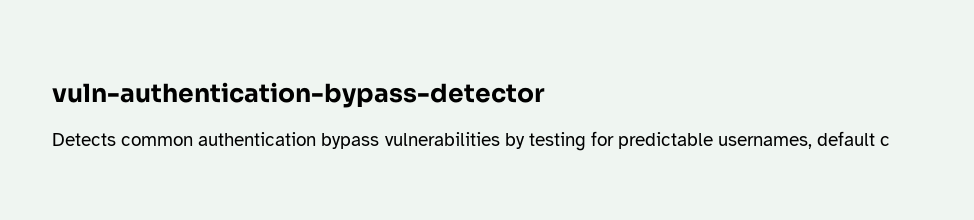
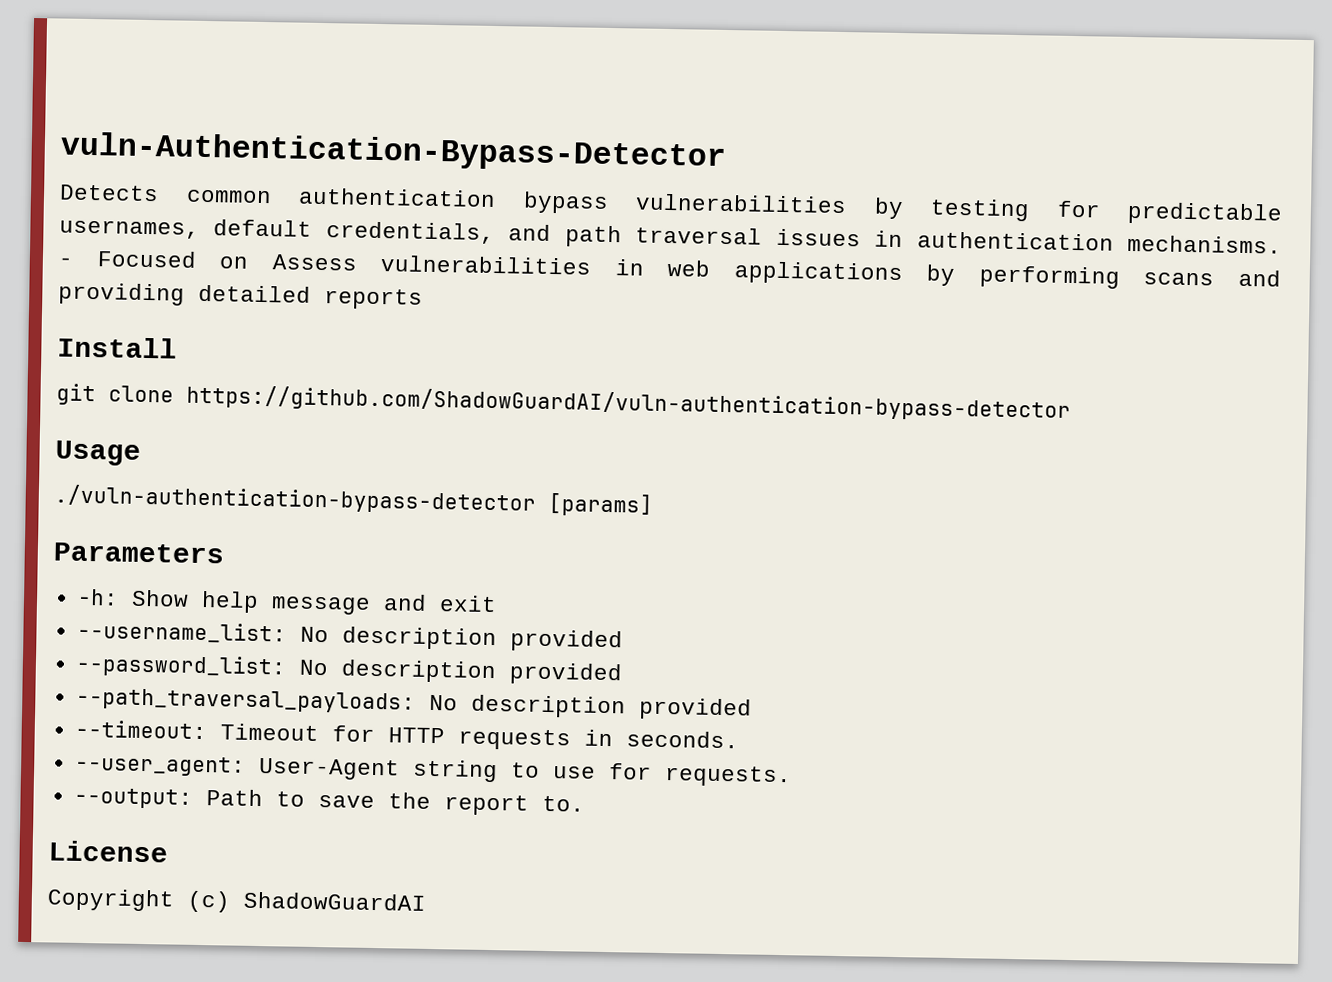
- vuln-authentication-bypass-detector
+ vuln-Authentication-Bypass-Detector
- Detects common authentication bypass vulnerabilities by testing for predictable usernames, default c
+ Detects common authentication bypass vulnerabilities by testing for predictable usernames, default credentials, and path traversal issues in authentication mechanisms. - Focused on Assess vulnerabilities in web applications by performing scans and providing detailed reports
+ Install
+ git clone https://github.com/ShadowGuardAI/vuln-authentication-bypass-detector
+ Usage
+ ./vuln-authentication-bypass-detector [params]
+ Parameters
+ -h: Show help message and exit
+ --username_list: No description provided
+ --password_list: No description provided
+ --path_traversal_payloads: No description provided
+ --timeout: Timeout for HTTP requests in seconds.
+ --user_agent: User-Agent string to use for requests.
+ --output: Path to save the report to.
+ License
+ Copyright (c) ShadowGuardAI

